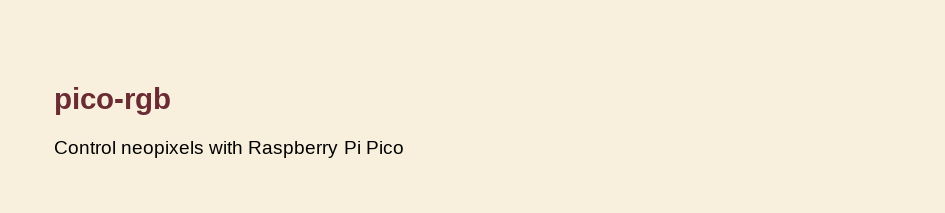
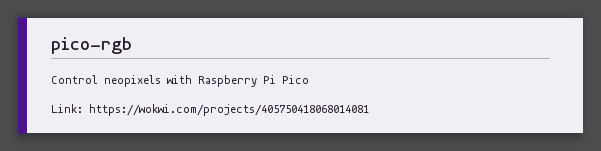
+ Link: https://wokwi.com/projects/405750418068014081

